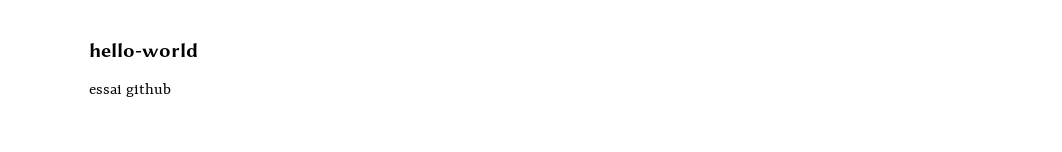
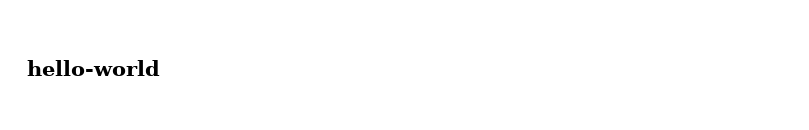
- essai github

